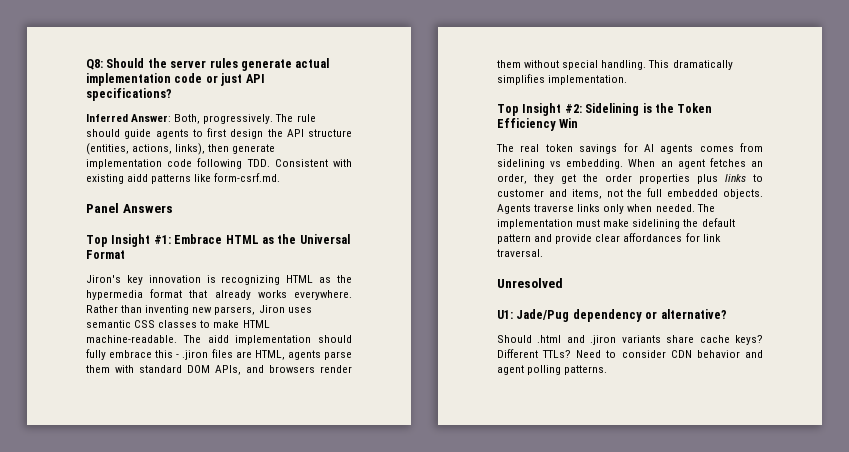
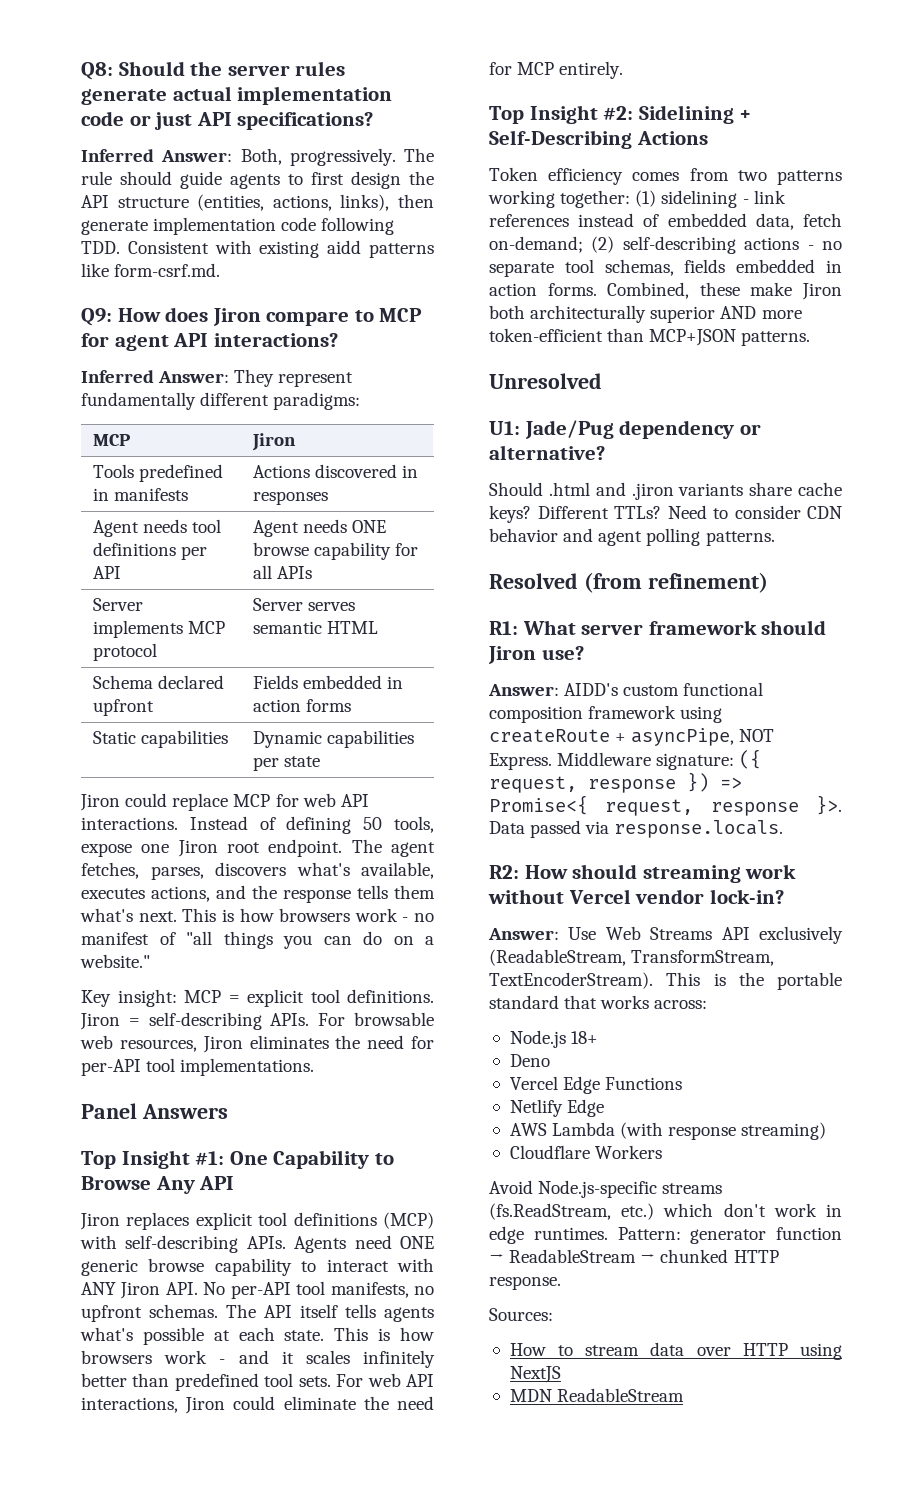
+ Q9: How does Jiron compare to MCP for agent API interactions?
+ Inferred Answer: They represent fundamentally different paradigms:
+ MCP | Jiron
+ Tools predefined in manifests | Actions discovered in responses
+ Agent needs tool definitions per API | Agent needs ONE browse capability for all APIs
+ Server implements MCP protocol | Server serves semantic HTML
+ Schema declared upfront | Fields embedded in action forms
+ Static capabilities | Dynamic capabilities per state
+ Jiron could replace MCP for web API interactions. Instead of defining 50 tools, expose one Jiron root endpoint. The agent fetches, parses, discovers what's available, executes actions, and the response tells them what's next. This is how browsers work - no manifest of "all things you can do on a website."
+ Key insight: MCP = explicit tool definitions. Jiron = self-describing APIs. For browsable web resources, Jiron eliminates the need for per-API tool implementations.
- Top Insight #1: Embrace HTML as the Universal Format
- Jiron's key innovation is recognizing HTML as the hypermedia format that already works everywhere. Rather than inventing new parsers, Jiron uses semantic CSS classes to make HTML machine-readable. The aidd implementation should fully embrace this - .jiron files are HTML, agents parse them with standard DOM APIs, and browsers render them without special handling. This dramatically simplifies implementation.
- Top Insight #2: Sidelining is the Token Efficiency Win
- The real token savings for AI agents comes from sidelining vs embedding. When an agent fetches an order, they get the order properties plus links to customer and items, not the full embedded objects. Agents traverse links only when needed. The implementation must make sidelining the default pattern and provide clear affordances for link traversal.
+ Top Insight #1: One Capability to Browse Any API
+ Jiron replaces explicit tool definitions (MCP) with self-describing APIs. Agents need ONE generic browse capability to interact with ANY Jiron API. No per-API tool manifests, no upfront schemas. The API itself tells agents what's possible at each state. This is how browsers work - and it scales infinitely better than predefined tool sets. For web API interactions, Jiron could eliminate the need for MCP entirely.
+ Top Insight #2: Sidelining + Self-Describing Actions
+ Token efficiency comes from two patterns working together: (1) sidelining - link references instead of embedded data, fetch on-demand; (2) self-describing actions - no separate tool schemas, fields embedded in action forms. Combined, these make Jiron both architecturally superior AND more token-efficient than MCP+JSON patterns.
+ Resolved (from refinement)
+ R1: What server framework should Jiron use?
+ Answer: AIDD's custom functional composition framework using createRoute + asyncPipe, NOT Express. Middleware signature: ({ request, response }) => Promise<{ request, response }>. Data passed via response.locals.
+ R2: How should streaming work without Vercel vendor lock-in?
+ Answer: Use Web Streams API exclusively (ReadableStream, TransformStream, TextEncoderStream). This is the portable standard that works across:
+ Node.js 18+
+ Deno
+ Vercel Edge Functions
+ Netlify Edge
+ AWS Lambda (with response streaming)
+ Cloudflare Workers
+ Avoid Node.js-specific streams (fs.ReadStream, etc.) which don't work in edge runtimes. Pattern: generator function → ReadableStream → chunked HTTP response.
+ Sources:
+ How to stream data over HTTP using NextJS
+ MDN ReadableStream

